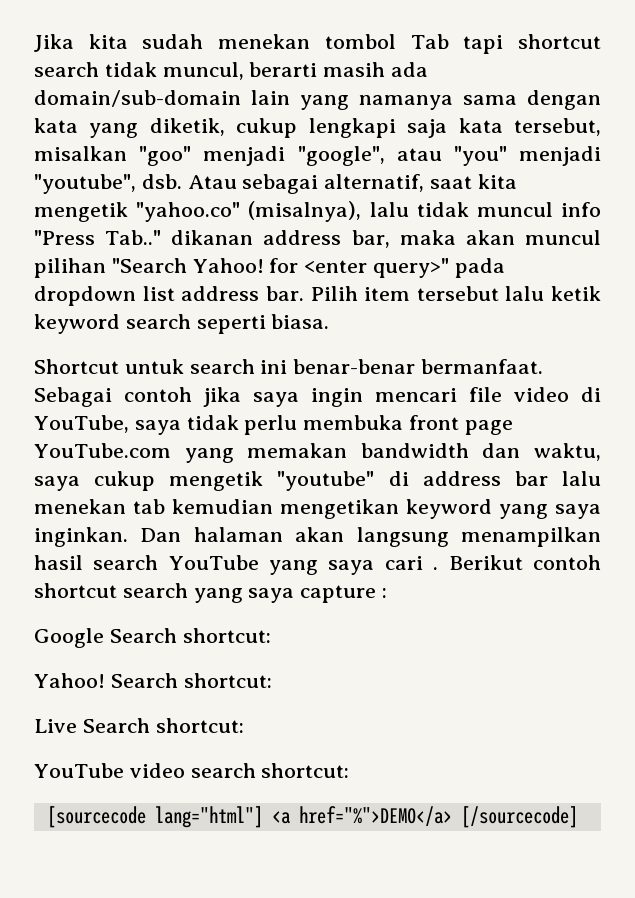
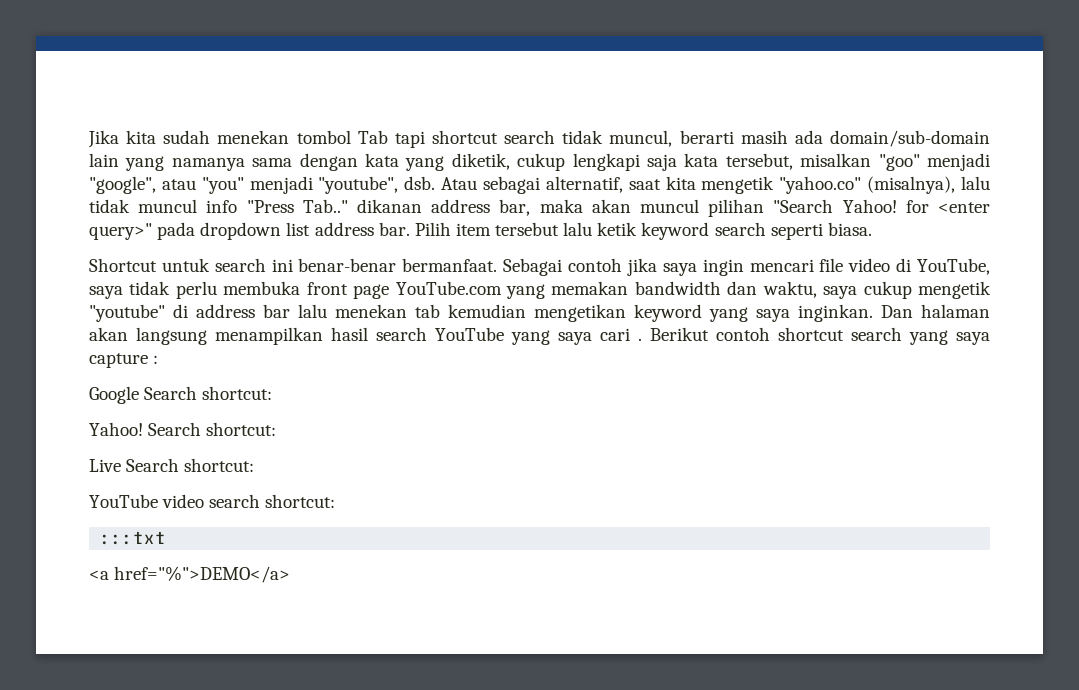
- [sourcecode lang="html"] <a href="%">DEMO</a> [/sourcecode]
+ :::txt
+ <a href="%">DEMO</a>

